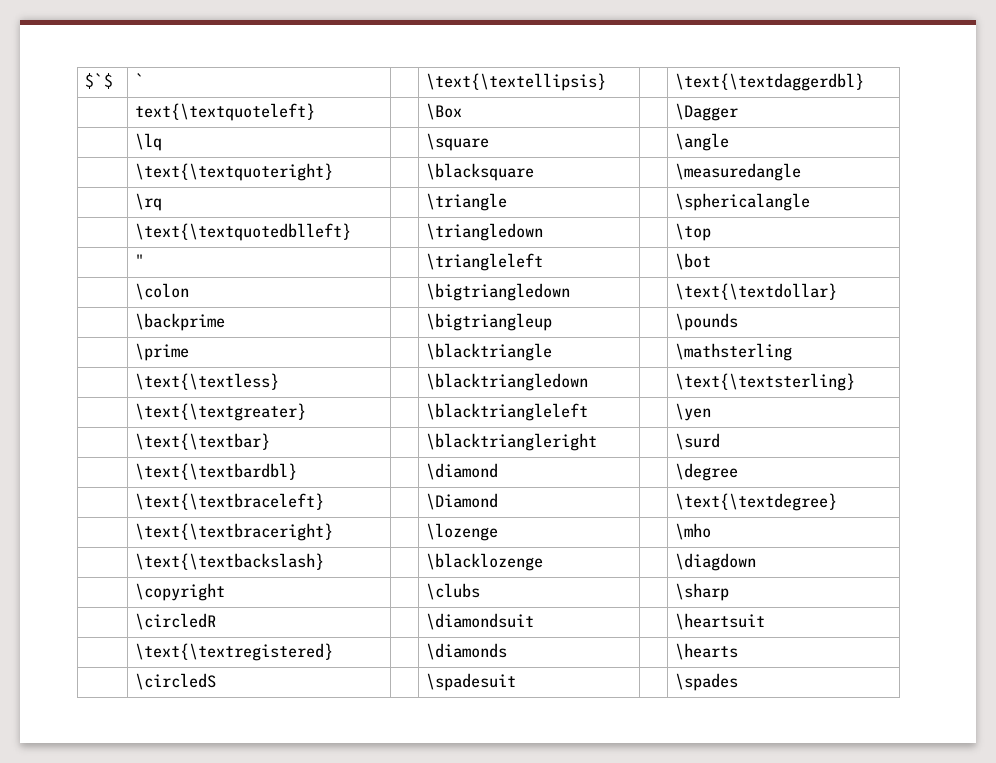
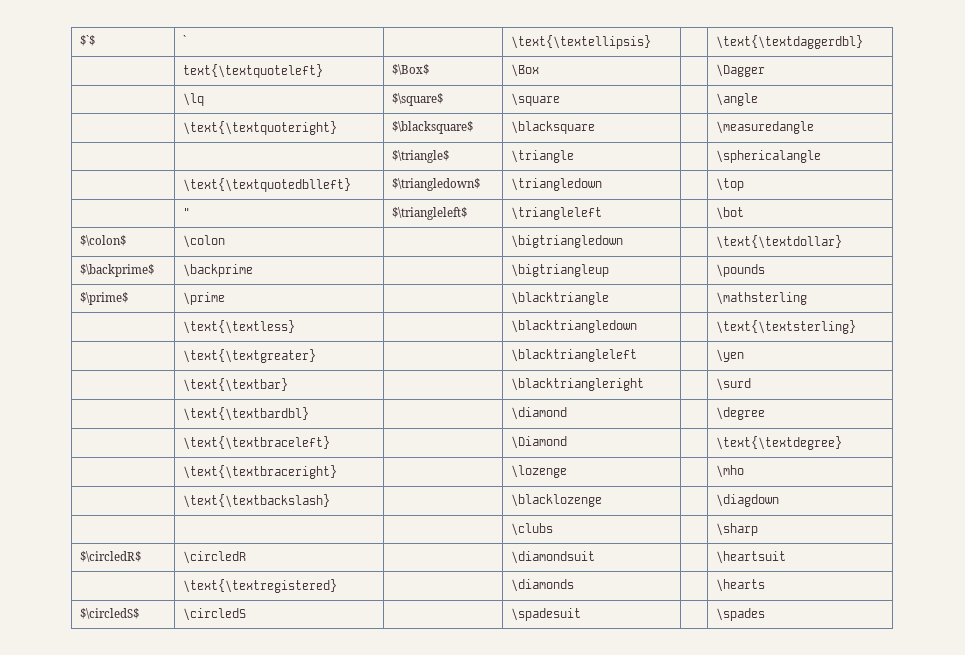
- | text{\textquoteleft} | | \Box | | \Dagger
+ | text{\textquoteleft} | $\Box$ | \Box | | \Dagger
- | \lq | | \square | | \angle
+ | \lq | $\square$ | \square | | \angle
- | \text{\textquoteright} | | \blacksquare | | \measuredangle
+ | \text{\textquoteright} | $\blacksquare$ | \blacksquare | | \measuredangle
- | \rq | | \triangle | | \sphericalangle
+ | | $\triangle$ | \triangle | | \sphericalangle
- | \text{\textquotedblleft} | | \triangledown | | \top
+ | \text{\textquotedblleft} | $\triangledown$ | \triangledown | | \top
- | " | | \triangleleft | | \bot
+ | " | $\triangleleft$ | \triangleleft | | \bot
- | \colon | | \bigtriangledown | | \text{\textdollar}
+ $\colon$ | \colon | | \bigtriangledown | | \text{\textdollar}
- | \backprime | | \bigtriangleup | | \pounds
+ $\backprime$ | \backprime | | \bigtriangleup | | \pounds
- | \prime | | \blacktriangle | | \mathsterling
+ $\prime$ | \prime | | \blacktriangle | | \mathsterling
- | \copyright | | \clubs | | \sharp
+ | | | \clubs | | \sharp
- | \circledR | | \diamondsuit | | \heartsuit
+ $\circledR$ | \circledR | | \diamondsuit | | \heartsuit
- | \circledS | | \spadesuit | | \spades
+ $\circledS$ | \circledS | | \spadesuit | | \spades

